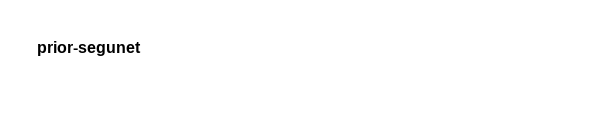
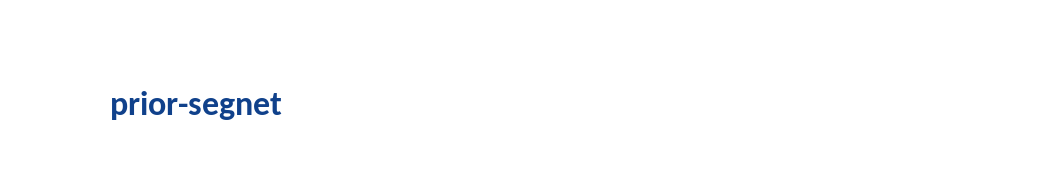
- prior-segunet
+ prior-segnet

